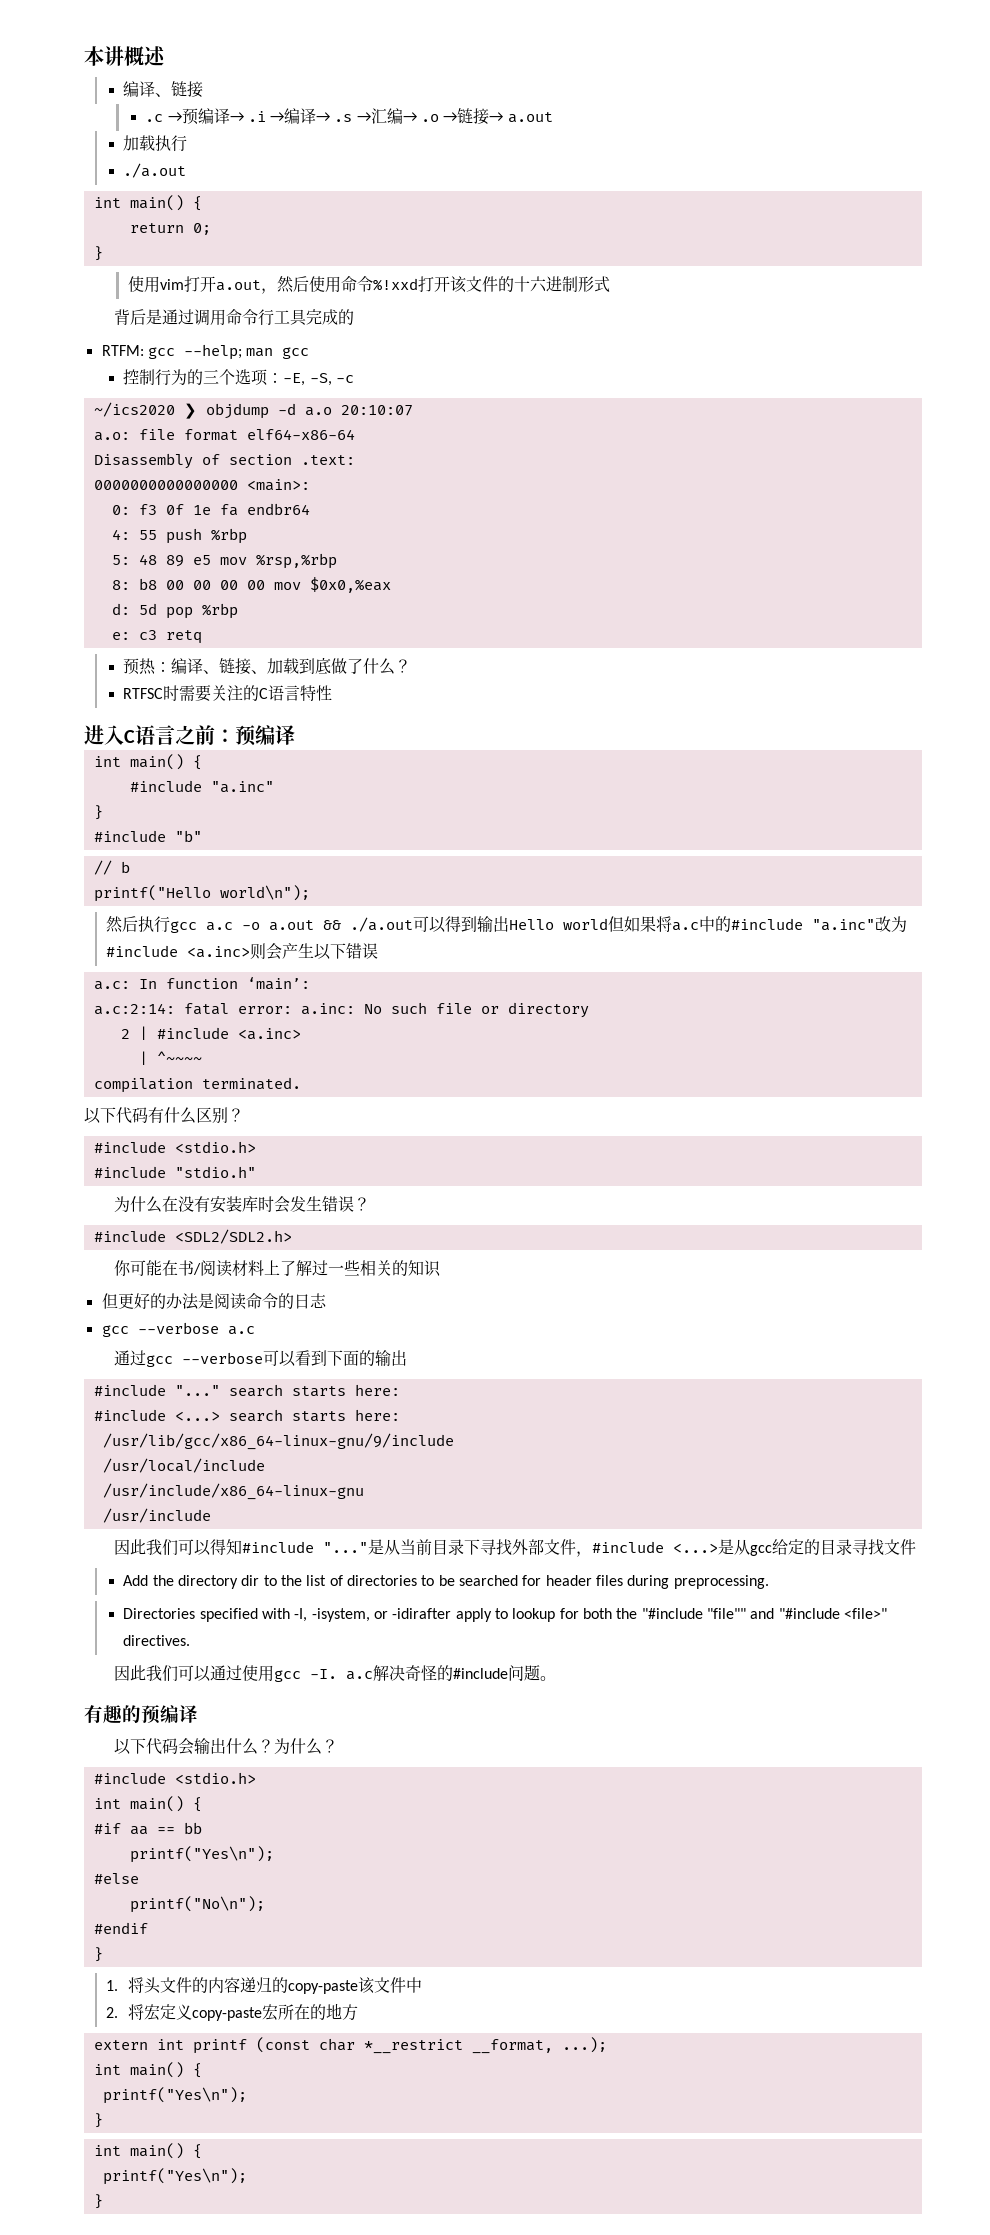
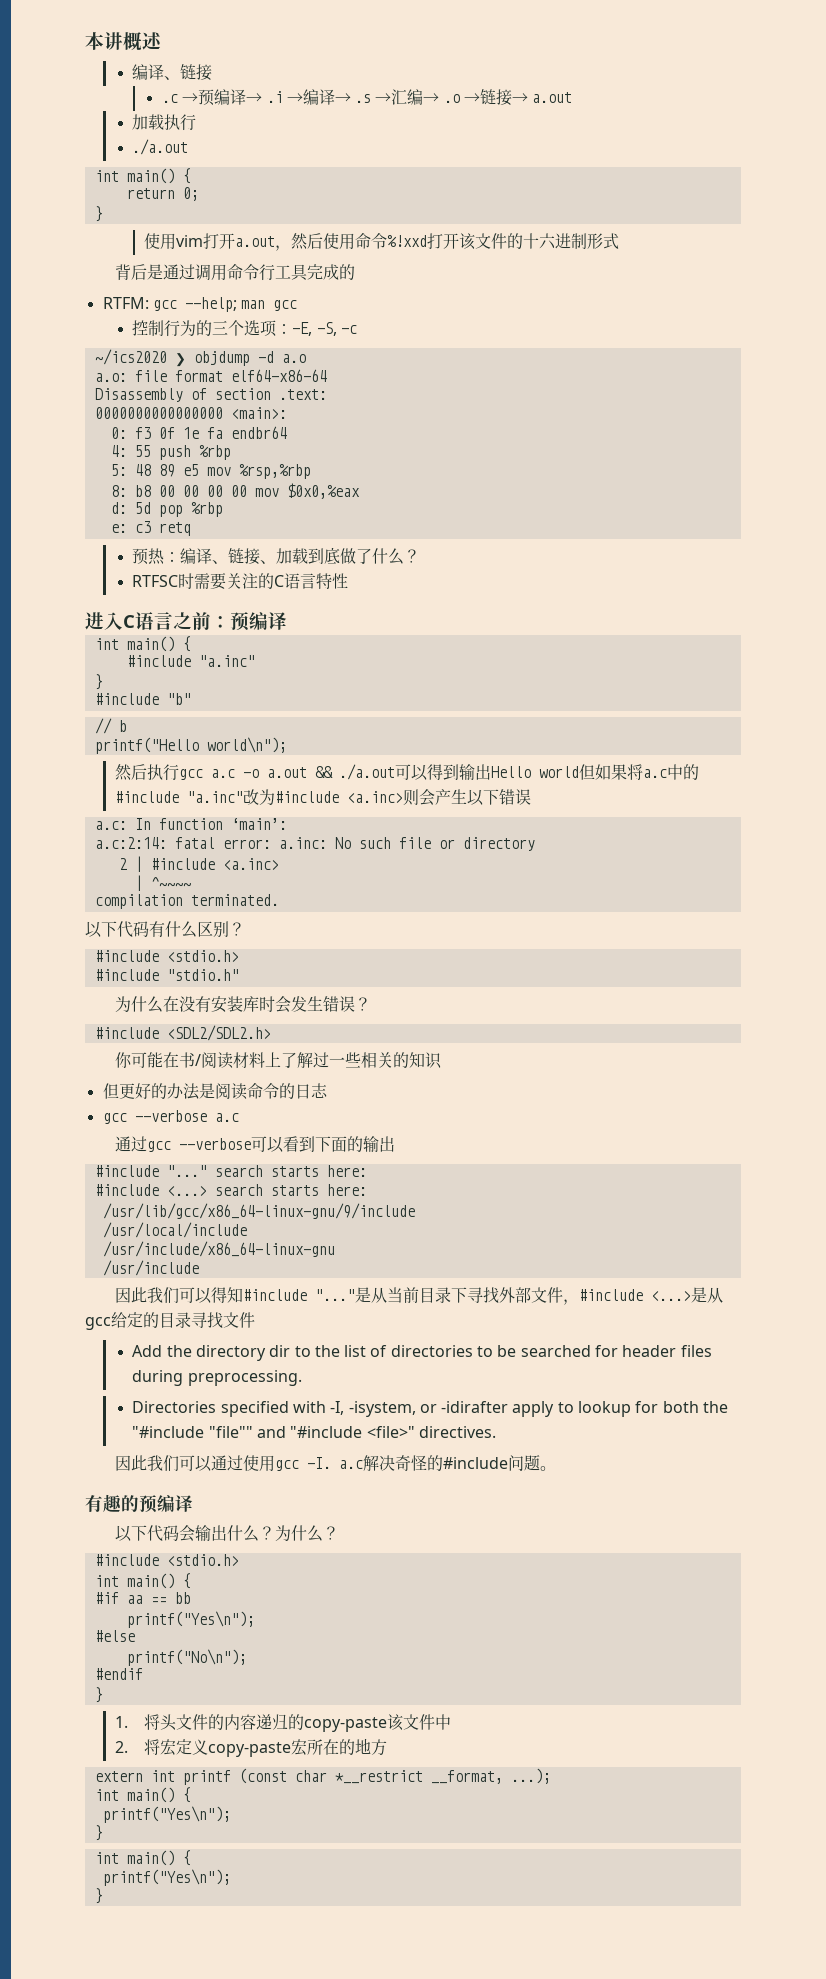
- ~/ics2020 ❯ objdump -d a.o 20:10:07
+ ~/ics2020 ❯ objdump -d a.o

